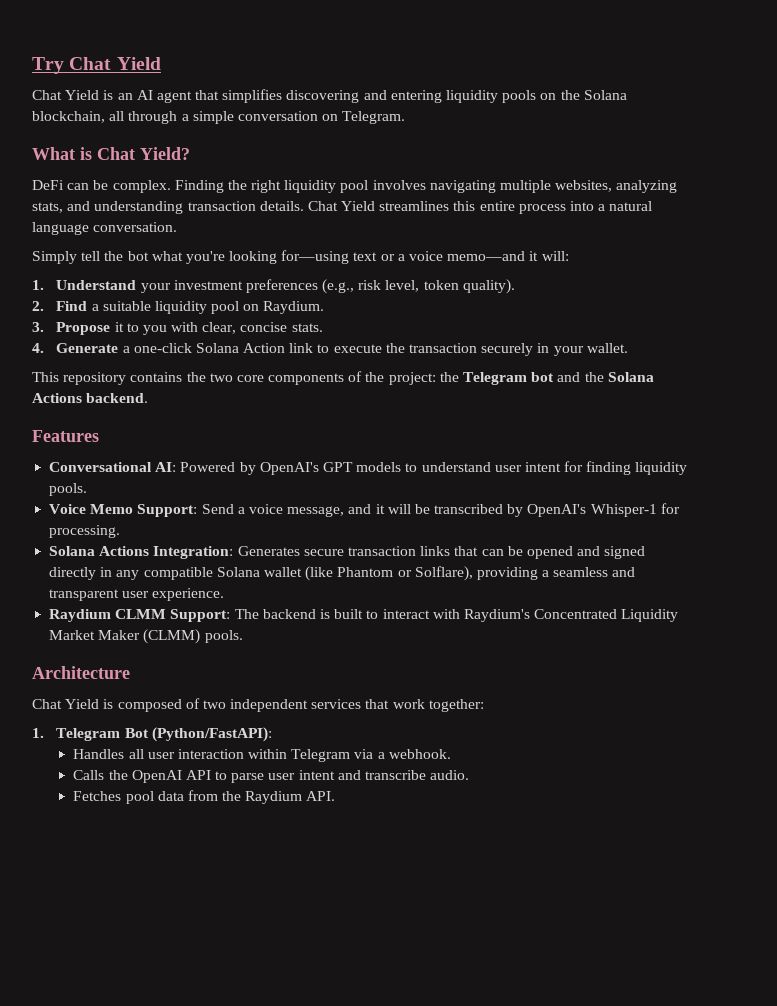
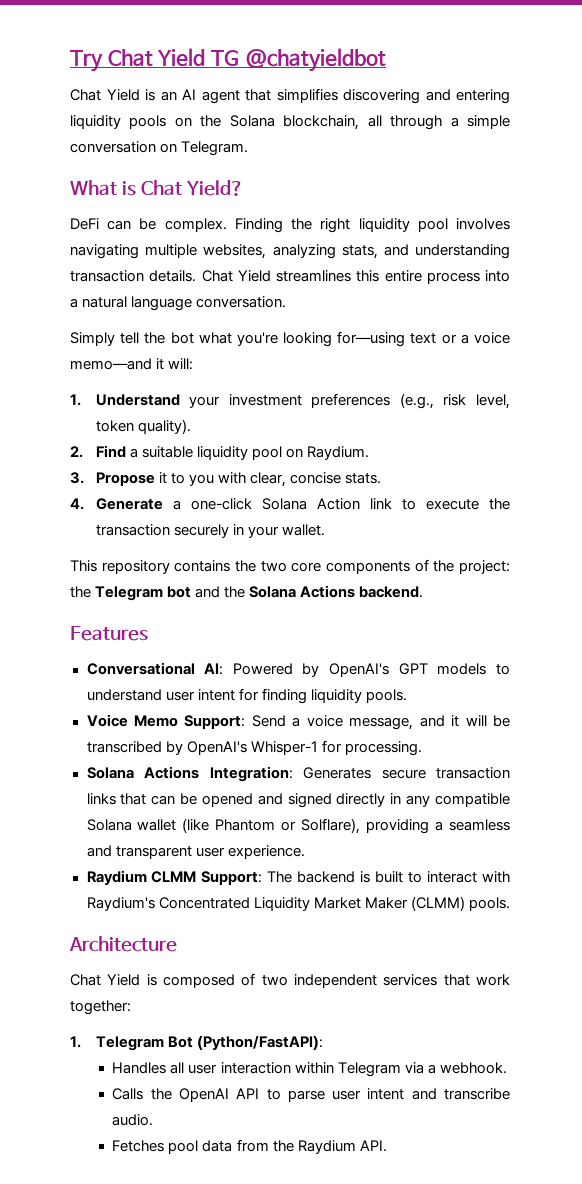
- Try Chat Yield
+ Try Chat Yield TG @chatyieldbot

